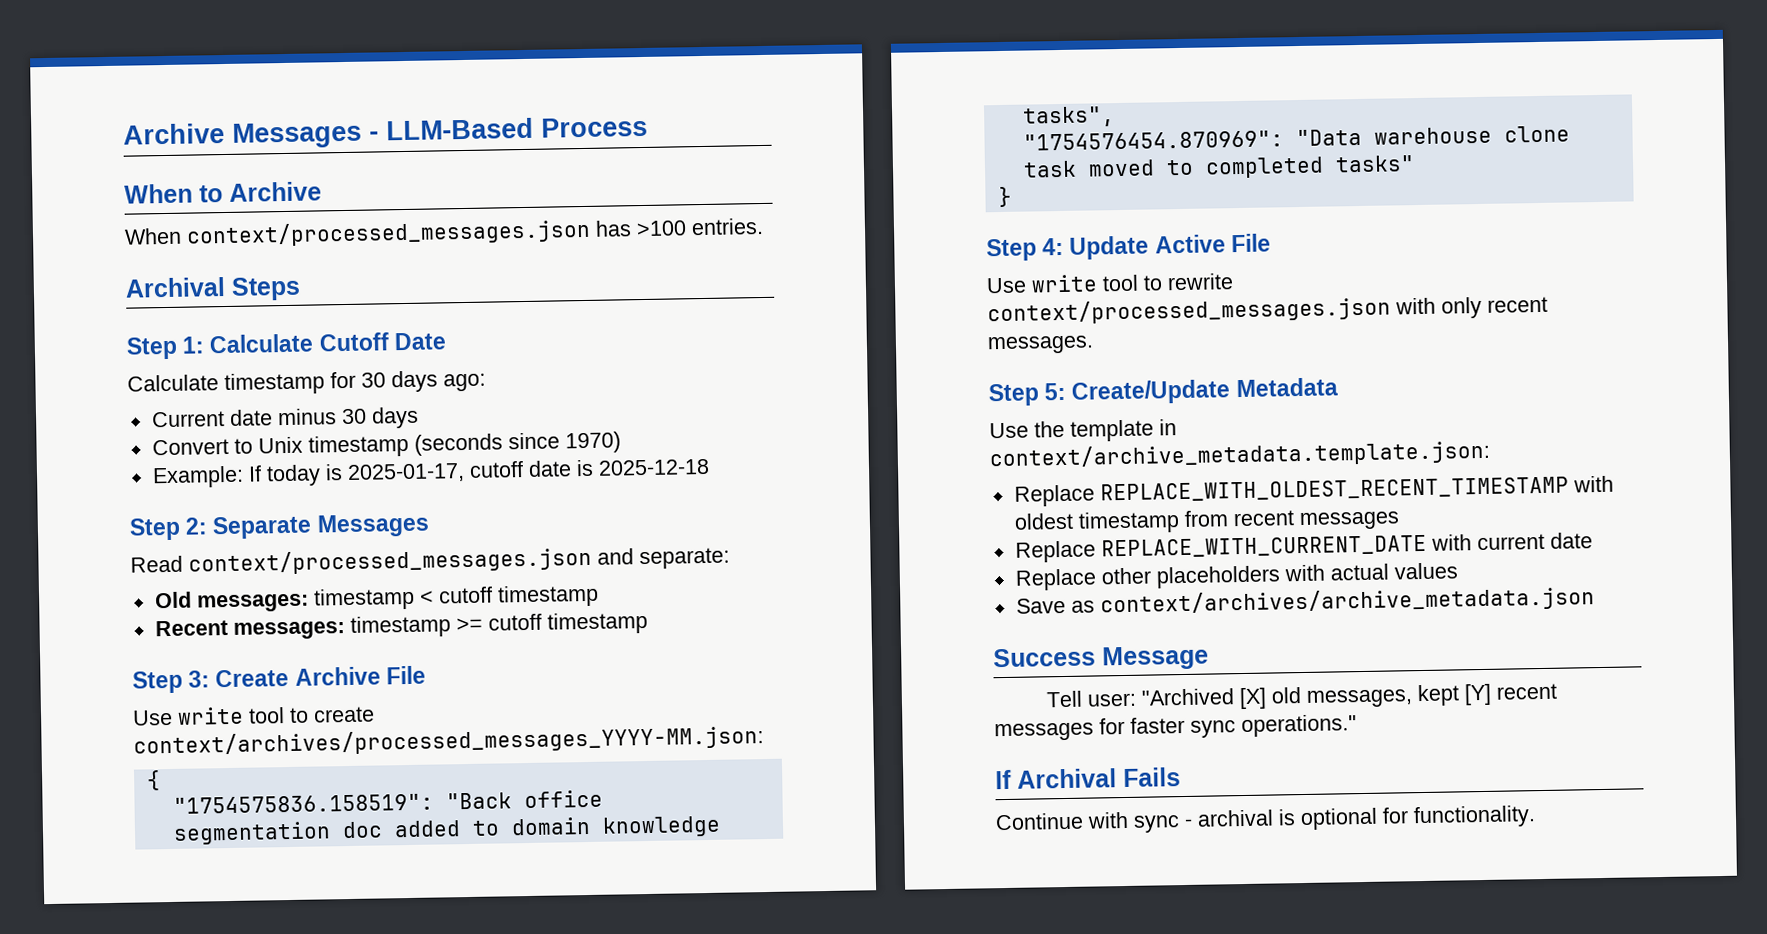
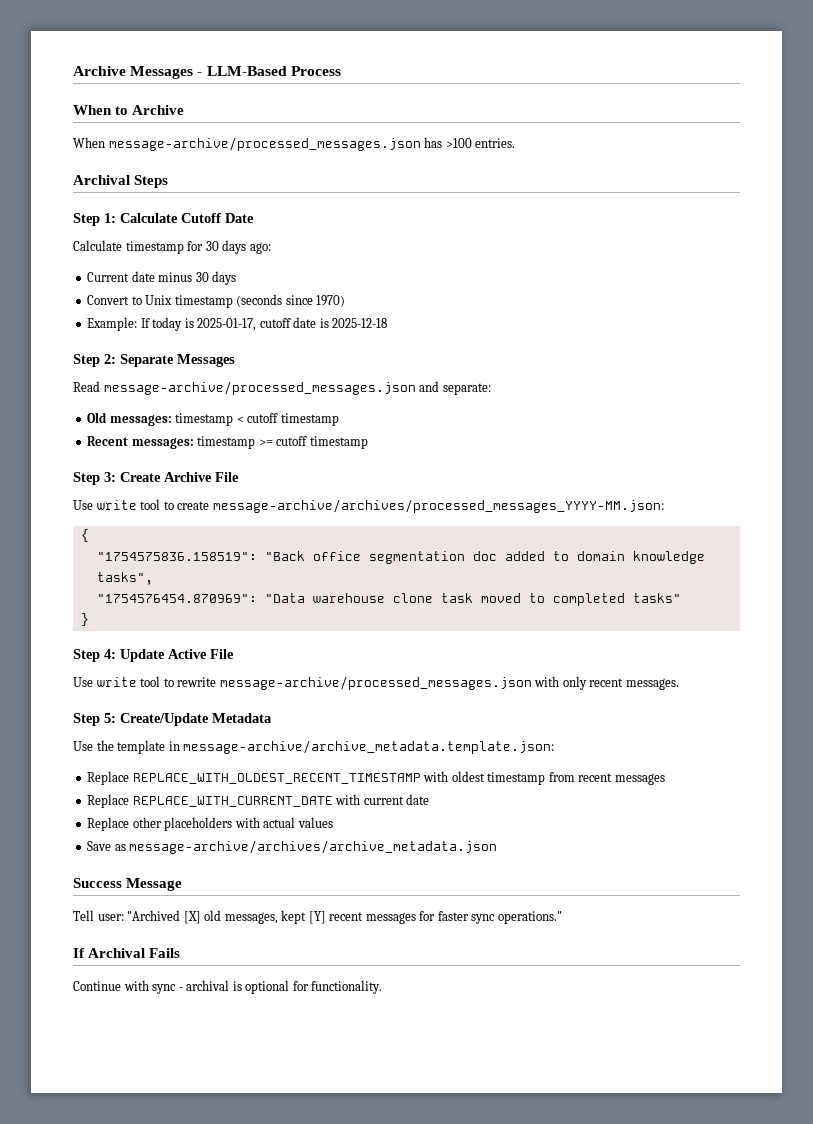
- When context/processed_messages.json has >100 entries.
+ When message-archive/processed_messages.json has >100 entries.
- Read context/processed_messages.json and separate:
+ Read message-archive/processed_messages.json and separate:
- Use write tool to create context/archives/processed_messages_YYYY-MM.json:
+ Use write tool to create message-archive/archives/processed_messages_YYYY-MM.json:
- Use write tool to rewrite context/processed_messages.json with only recent messages.
+ Use write tool to rewrite message-archive/processed_messages.json with only recent messages.
- Use the template in context/archive_metadata.template.json:
+ Use the template in message-archive/archive_metadata.template.json:
- Save as context/archives/archive_metadata.json
+ Save as message-archive/archives/archive_metadata.json

